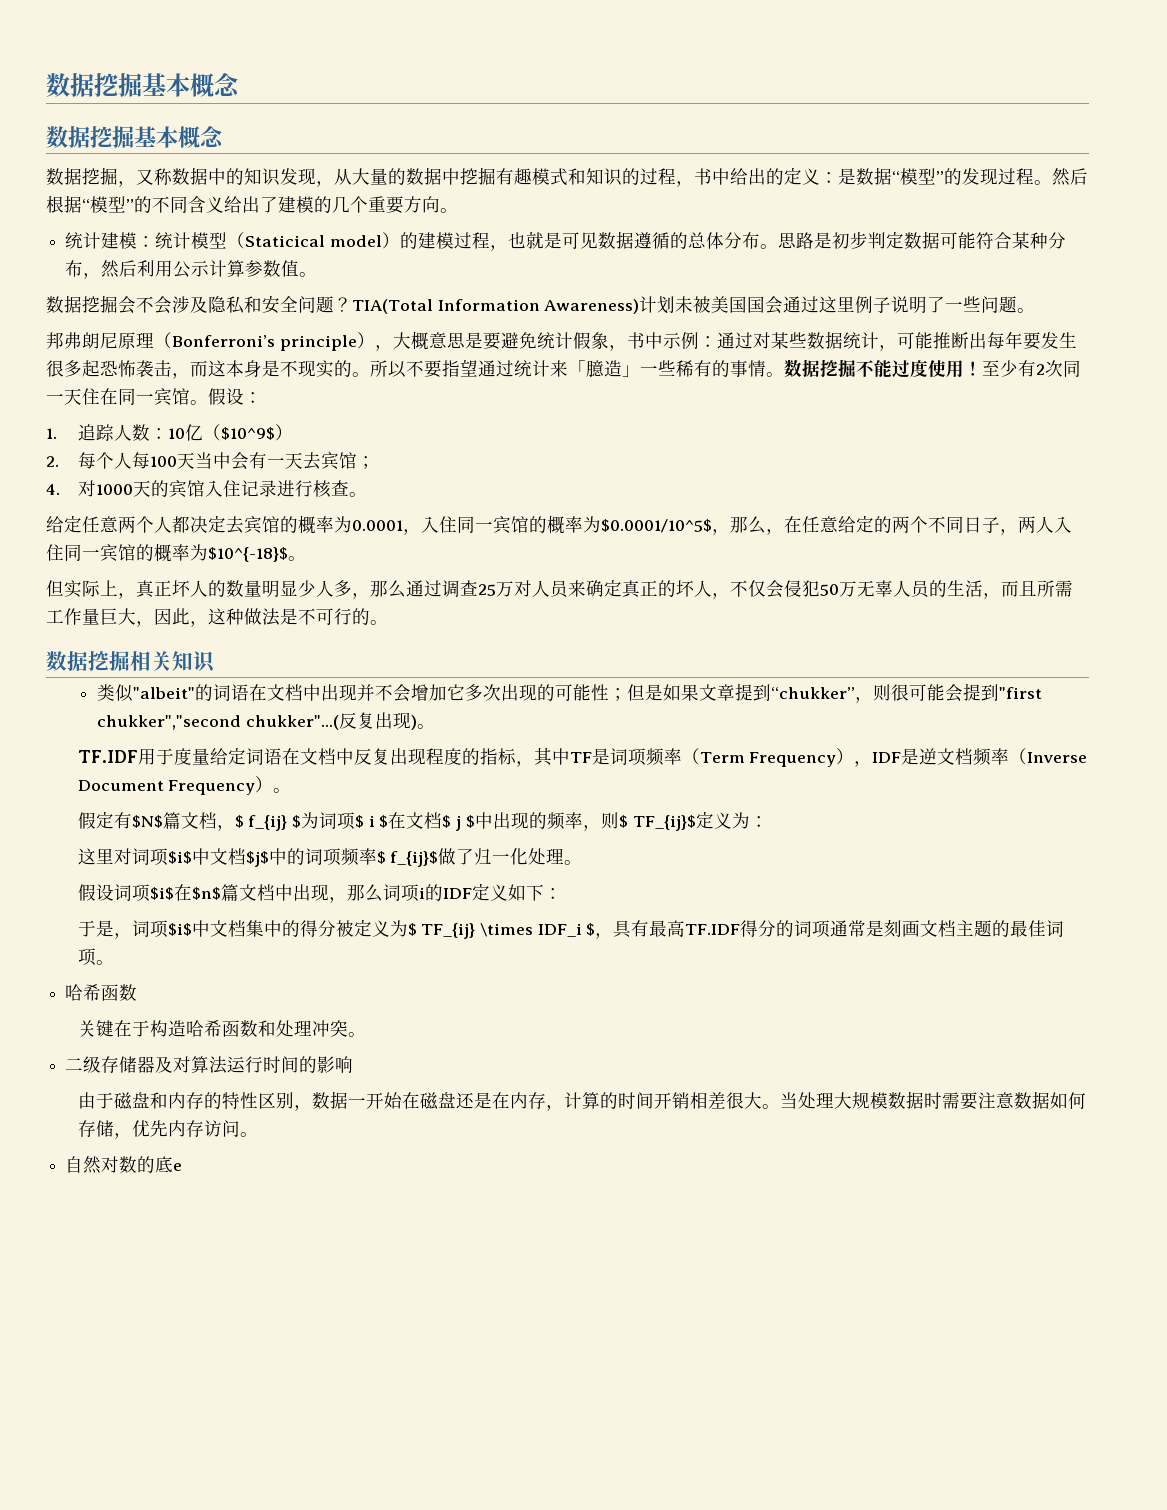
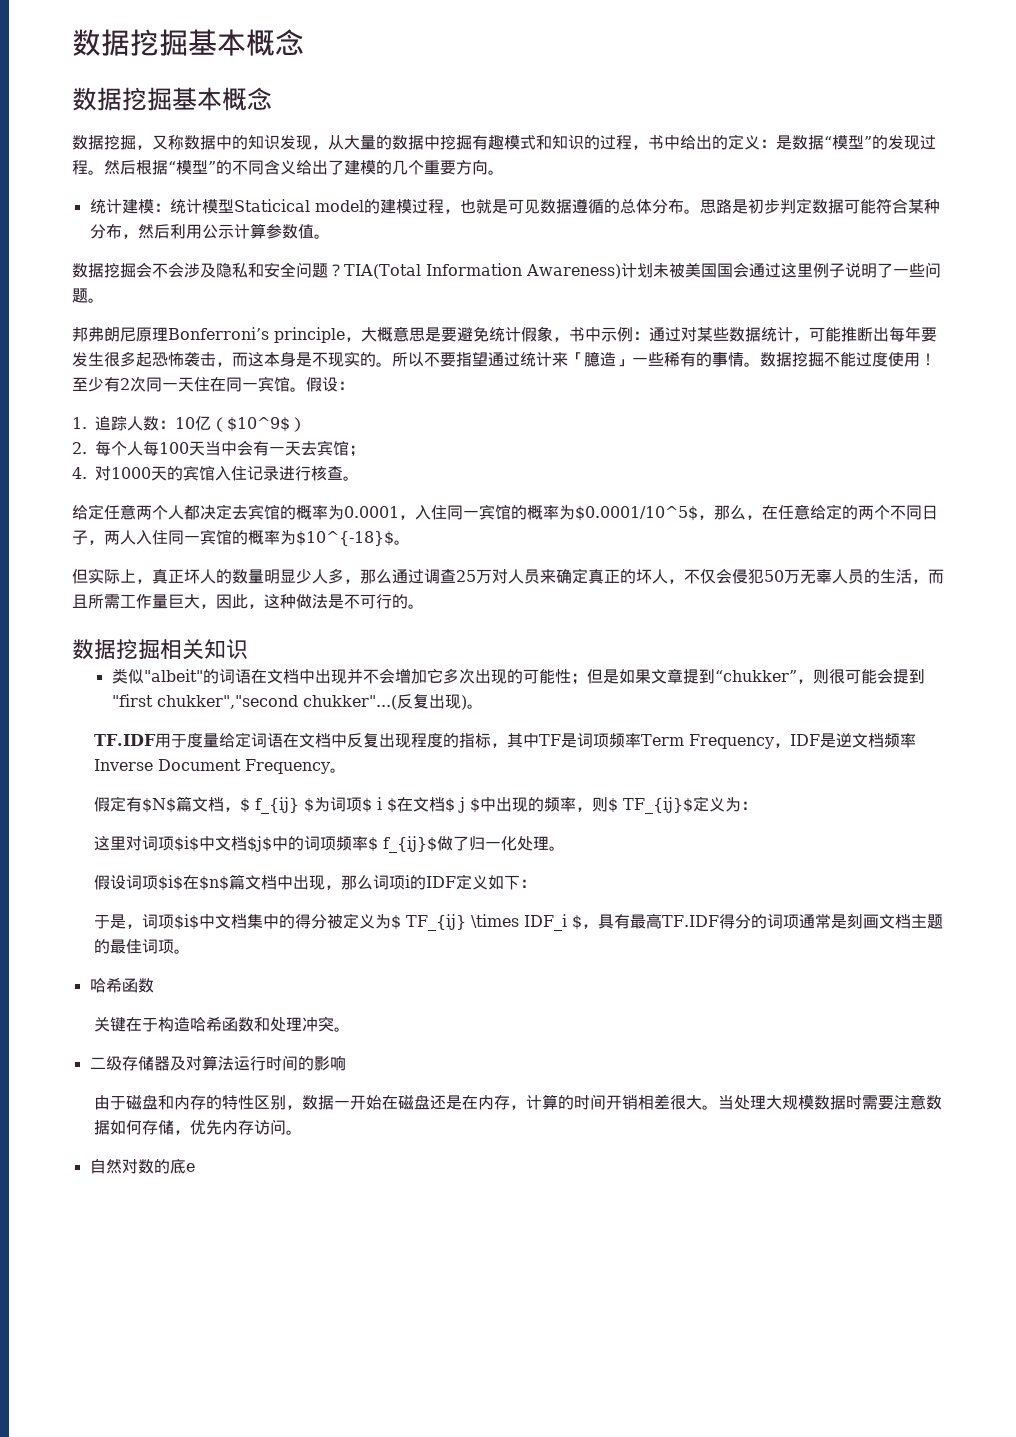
- 统计建模：统计模型（Staticical model）的建模过程，也就是可见数据遵循的总体分布。
+ 统计建模：统计模型Staticical model的建模过程，也就是可见数据遵循的总体分布。
- 邦弗朗尼原理（Bonferroni’s principle），大概意思是要避免统计假象，书中示例：通过对某些数据统计，可能推断出每年要发生很多起恐怖袭击，而这本身是不现实的。
+ 邦弗朗尼原理Bonferroni’s principle，大概意思是要避免统计假象，书中示例：通过对某些数据统计，可能推断出每年要发生很多起恐怖袭击，而这本身是不现实的。
- TF.IDF用于度量给定词语在文档中反复出现程度的指标，其中TF是词项频率（Term Frequency），IDF是逆文档频率（Inverse Document Frequency）。
+ TF.IDF用于度量给定词语在文档中反复出现程度的指标，其中TF是词项频率Term Frequency，IDF是逆文档频率Inverse Document Frequency。

